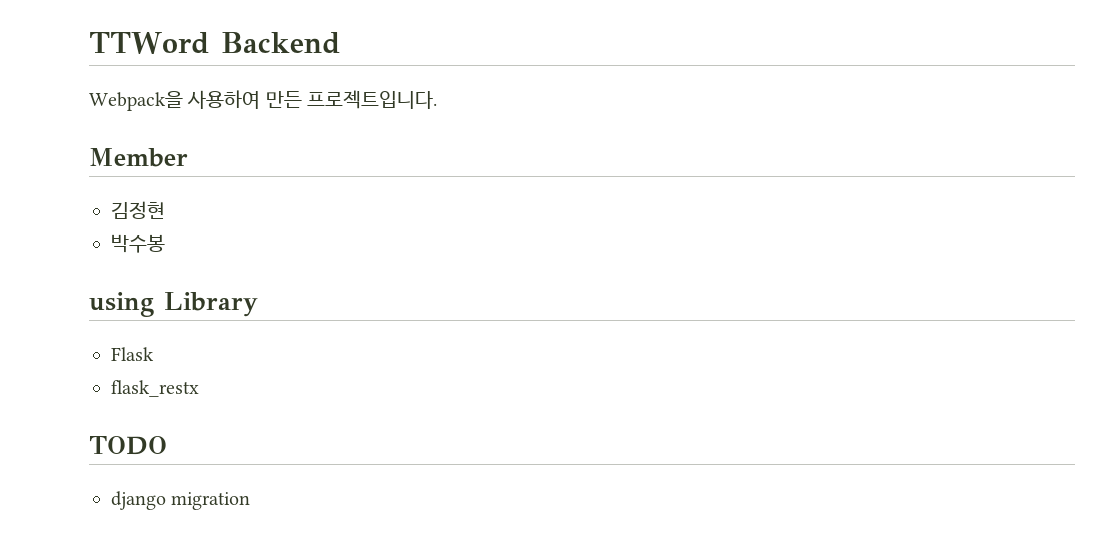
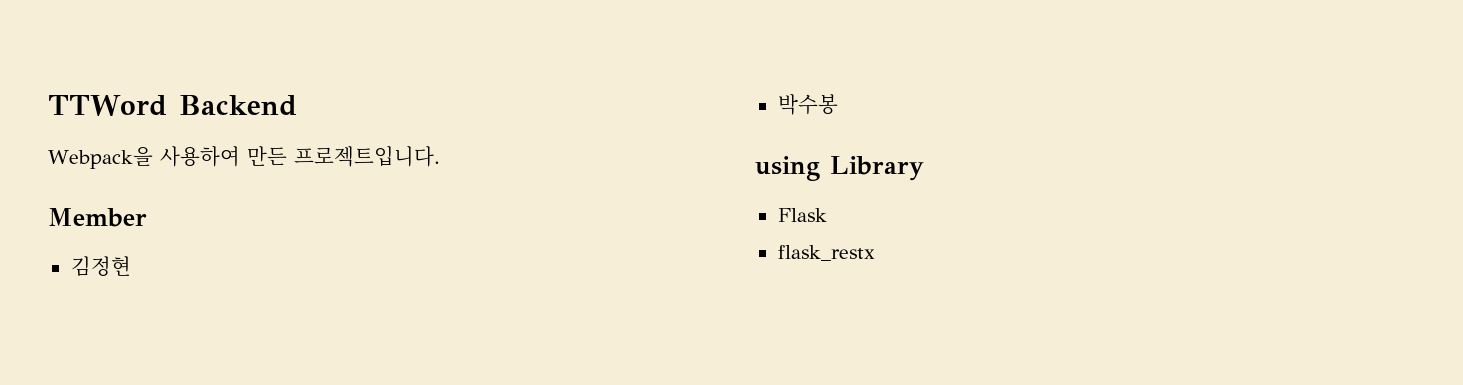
- TODO
- django migration

